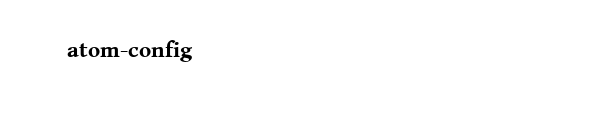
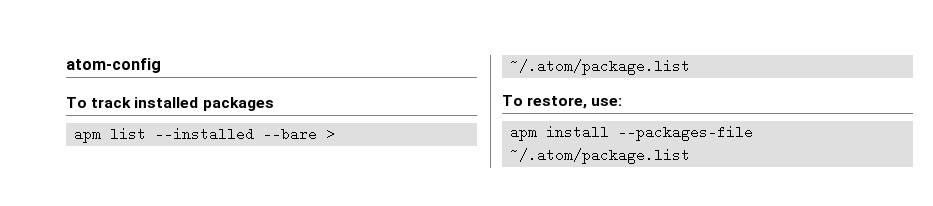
+ To track installed packages
+ apm list --installed --bare > ~/.atom/package.list
+ To restore, use:
+ apm install --packages-file ~/.atom/package.list

